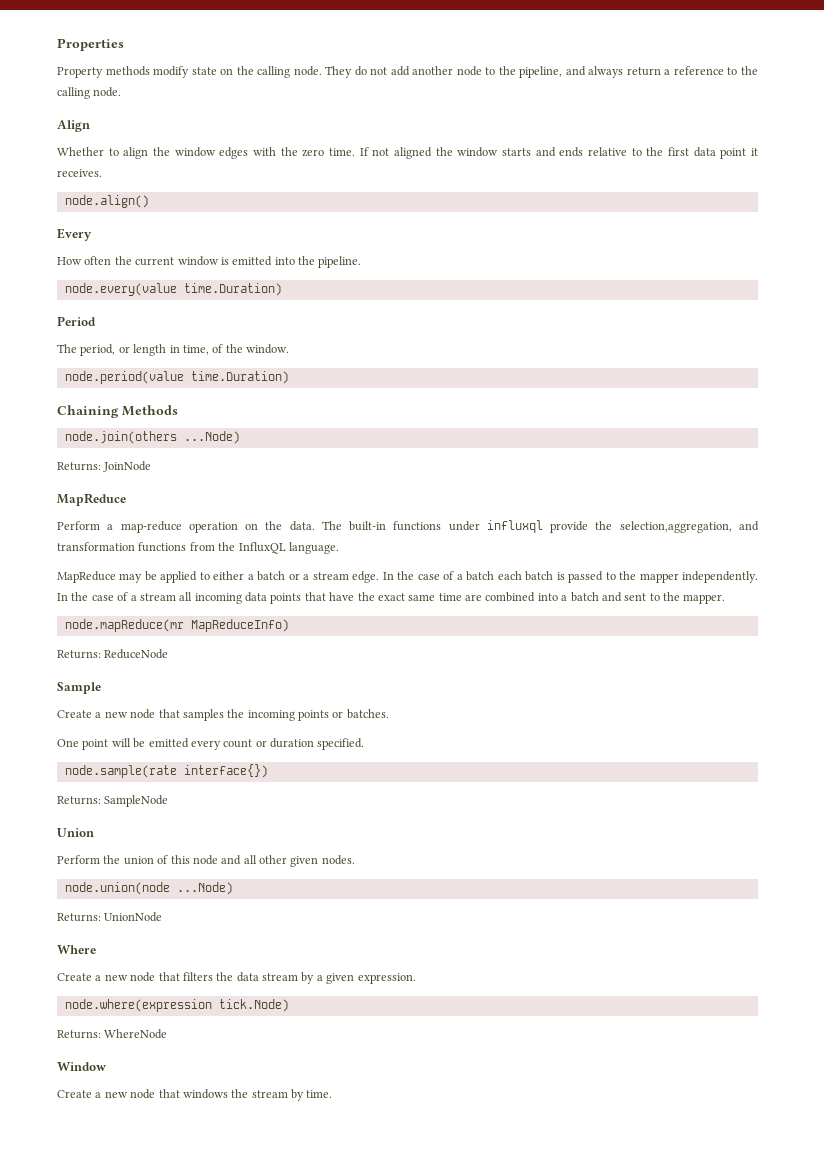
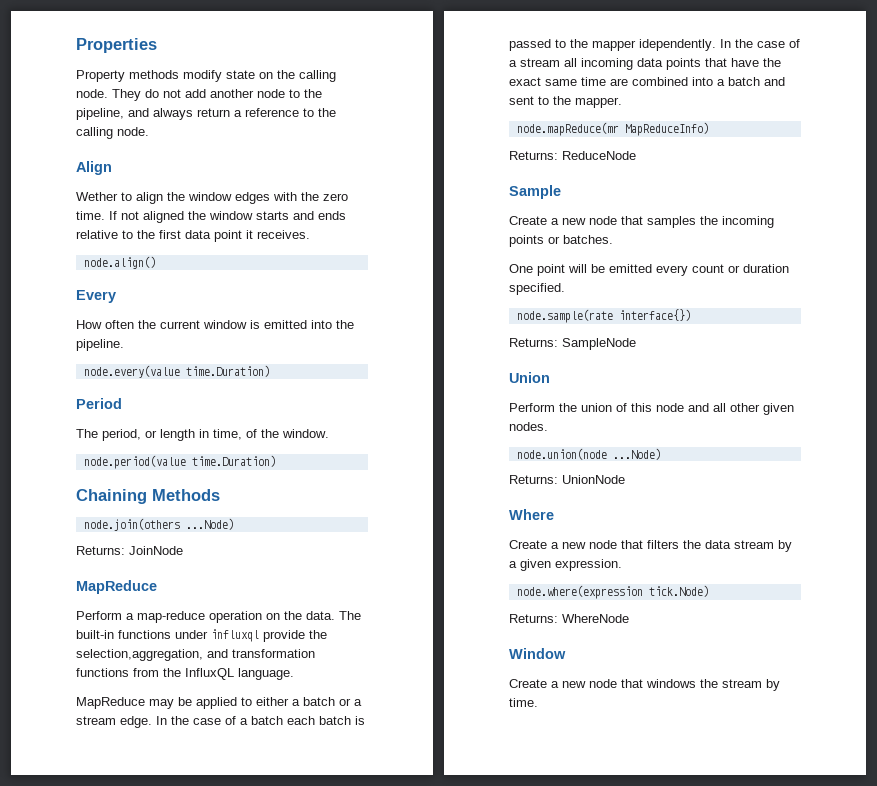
- Whether to align the window edges with the zero time.
+ Wether to align the window edges with the zero time.
- In the case of a batch each batch is passed to the mapper independently.
+ In the case of a batch each batch is passed to the mapper idependently.

